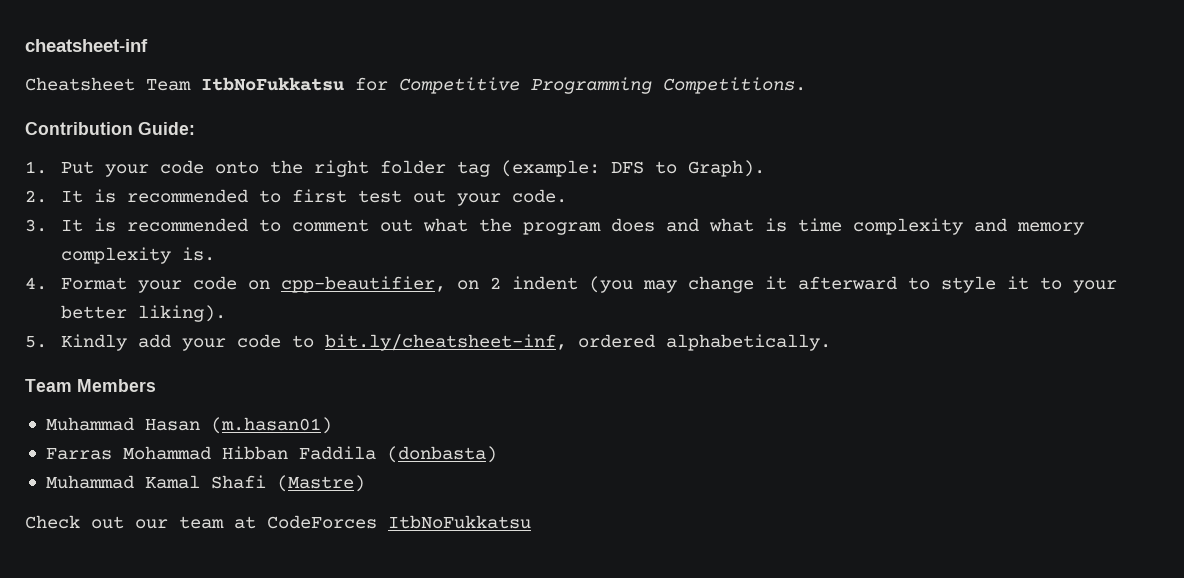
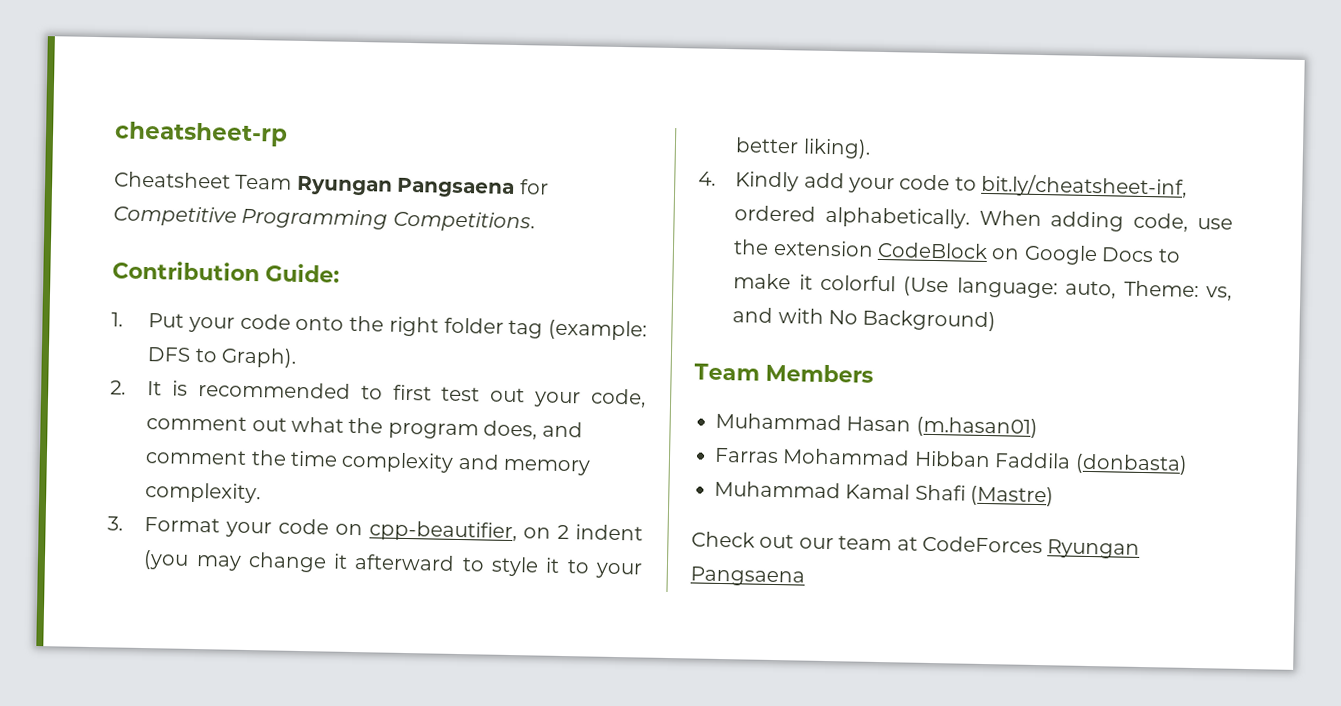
- cheatsheet-inf
+ cheatsheet-rp
- Cheatsheet Team ItbNoFukkatsu for Competitive Programming Competitions.
+ Cheatsheet Team Ryungan Pangsaena for Competitive Programming Competitions.
- 2. It is recommended to first test out your code.
- 3. It is recommended to comment out what the program does and what is time complexity and memory complexity is.
- 4. Format your code on cpp-beautifier, on 2 indent (you may change it afterward to style it to your better liking).
+ 2. It is recommended to first test out your code, comment out what the program does, and comment the time complexity and memory complexity.
+ 3. Format your code on cpp-beautifier, on 2 indent (you may change it afterward to style it to your better liking).
- 5. Kindly add your code to bit.ly/cheatsheet-inf, ordered alphabetically.
+ 4. Kindly add your code to bit.ly/cheatsheet-inf, ordered alphabetically. When adding code, use the extension CodeBlock on Google Docs to make it colorful (Use language: auto, Theme: vs, and with No Background)
- Check out our team at CodeForces ItbNoFukkatsu
+ Check out our team at CodeForces Ryungan Pangsaena

